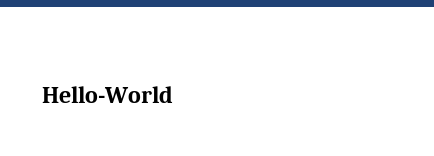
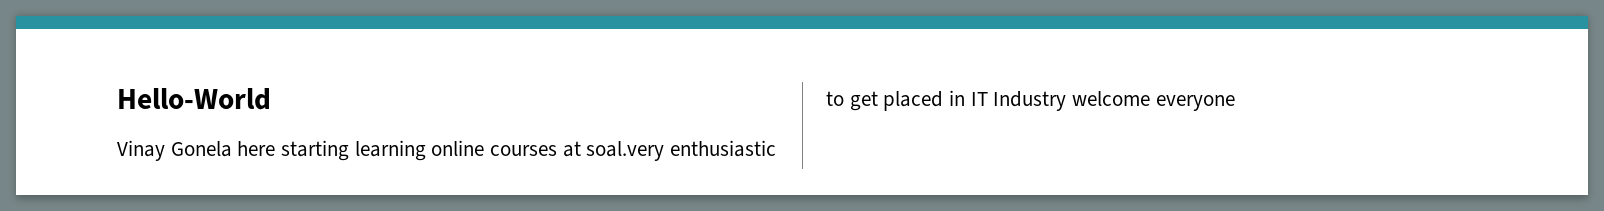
+ Vinay Gonela here starting learning online courses at soal.very enthusiastic to get placed in IT Industry welcome everyone

